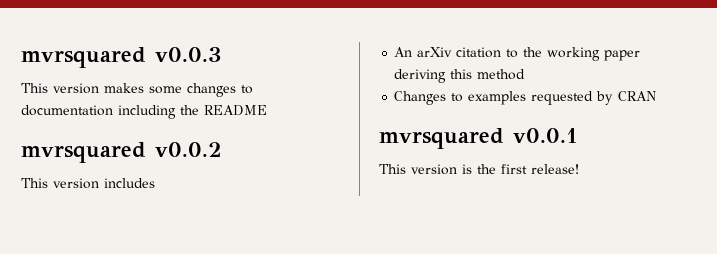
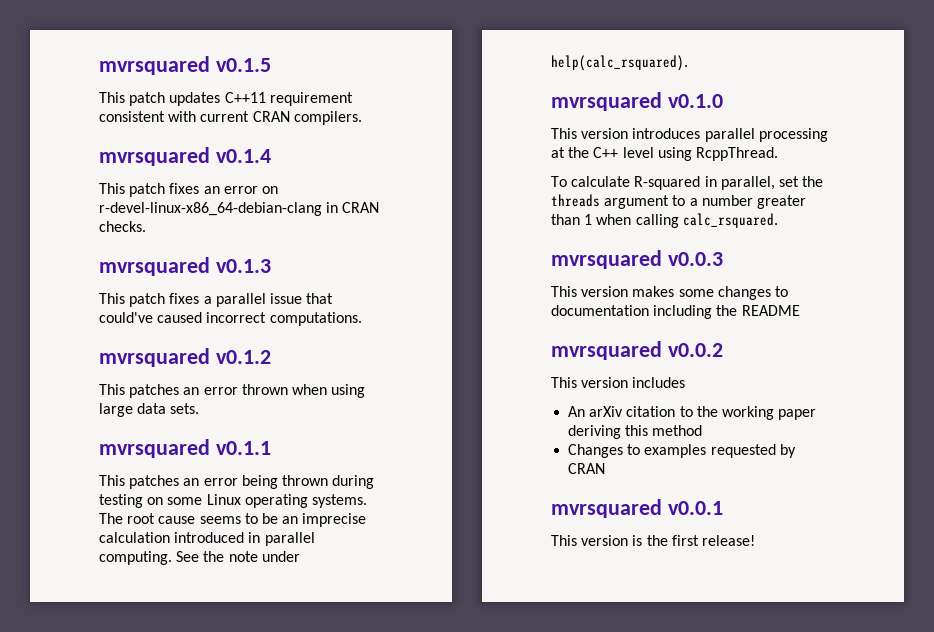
+ mvrsquared v0.1.5
+ This patch updates C++11 requirement consistent with current CRAN compilers.
+ mvrsquared v0.1.4
+ This patch fixes an error on r-devel-linux-x86_64-debian-clang in CRAN checks.
+ mvrsquared v0.1.3
+ This patch fixes a parallel issue that could've caused incorrect computations.
+ mvrsquared v0.1.2
+ This patches an error thrown when using large data sets.
+ mvrsquared v0.1.1
+ This patches an error being thrown during testing on some Linux operating systems. The root cause seems to be an imprecise calculation introduced in parallel computing. See the note under help(calc_rsquared).
+ mvrsquared v0.1.0
+ This version introduces parallel processing at the C++ level using RcppThread.
+ To calculate R-squared in parallel, set the threads argument to a number greater than 1 when calling calc_rsquared.

